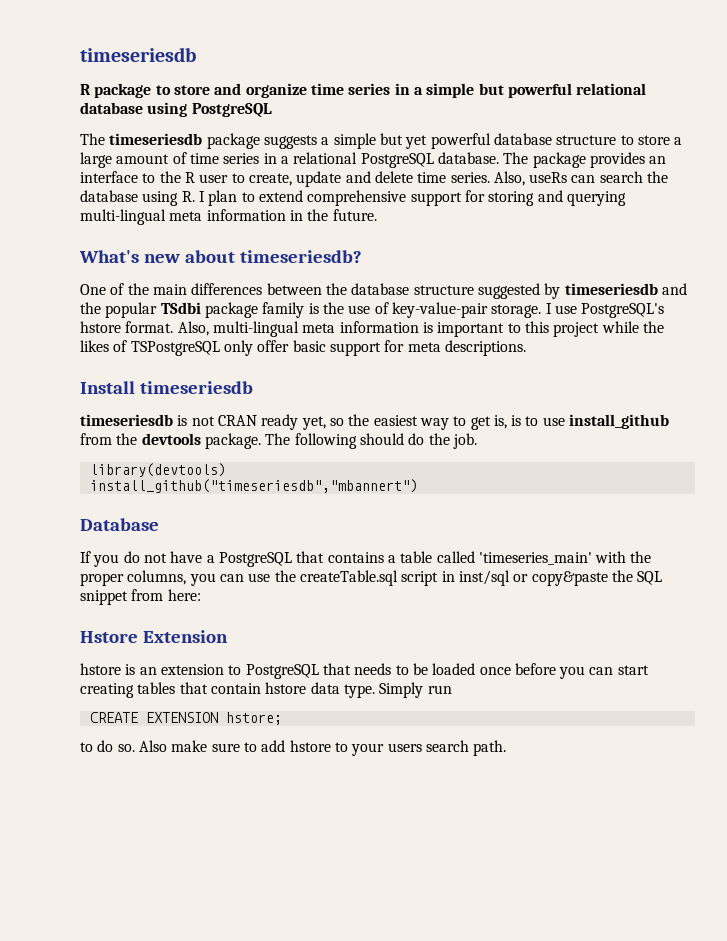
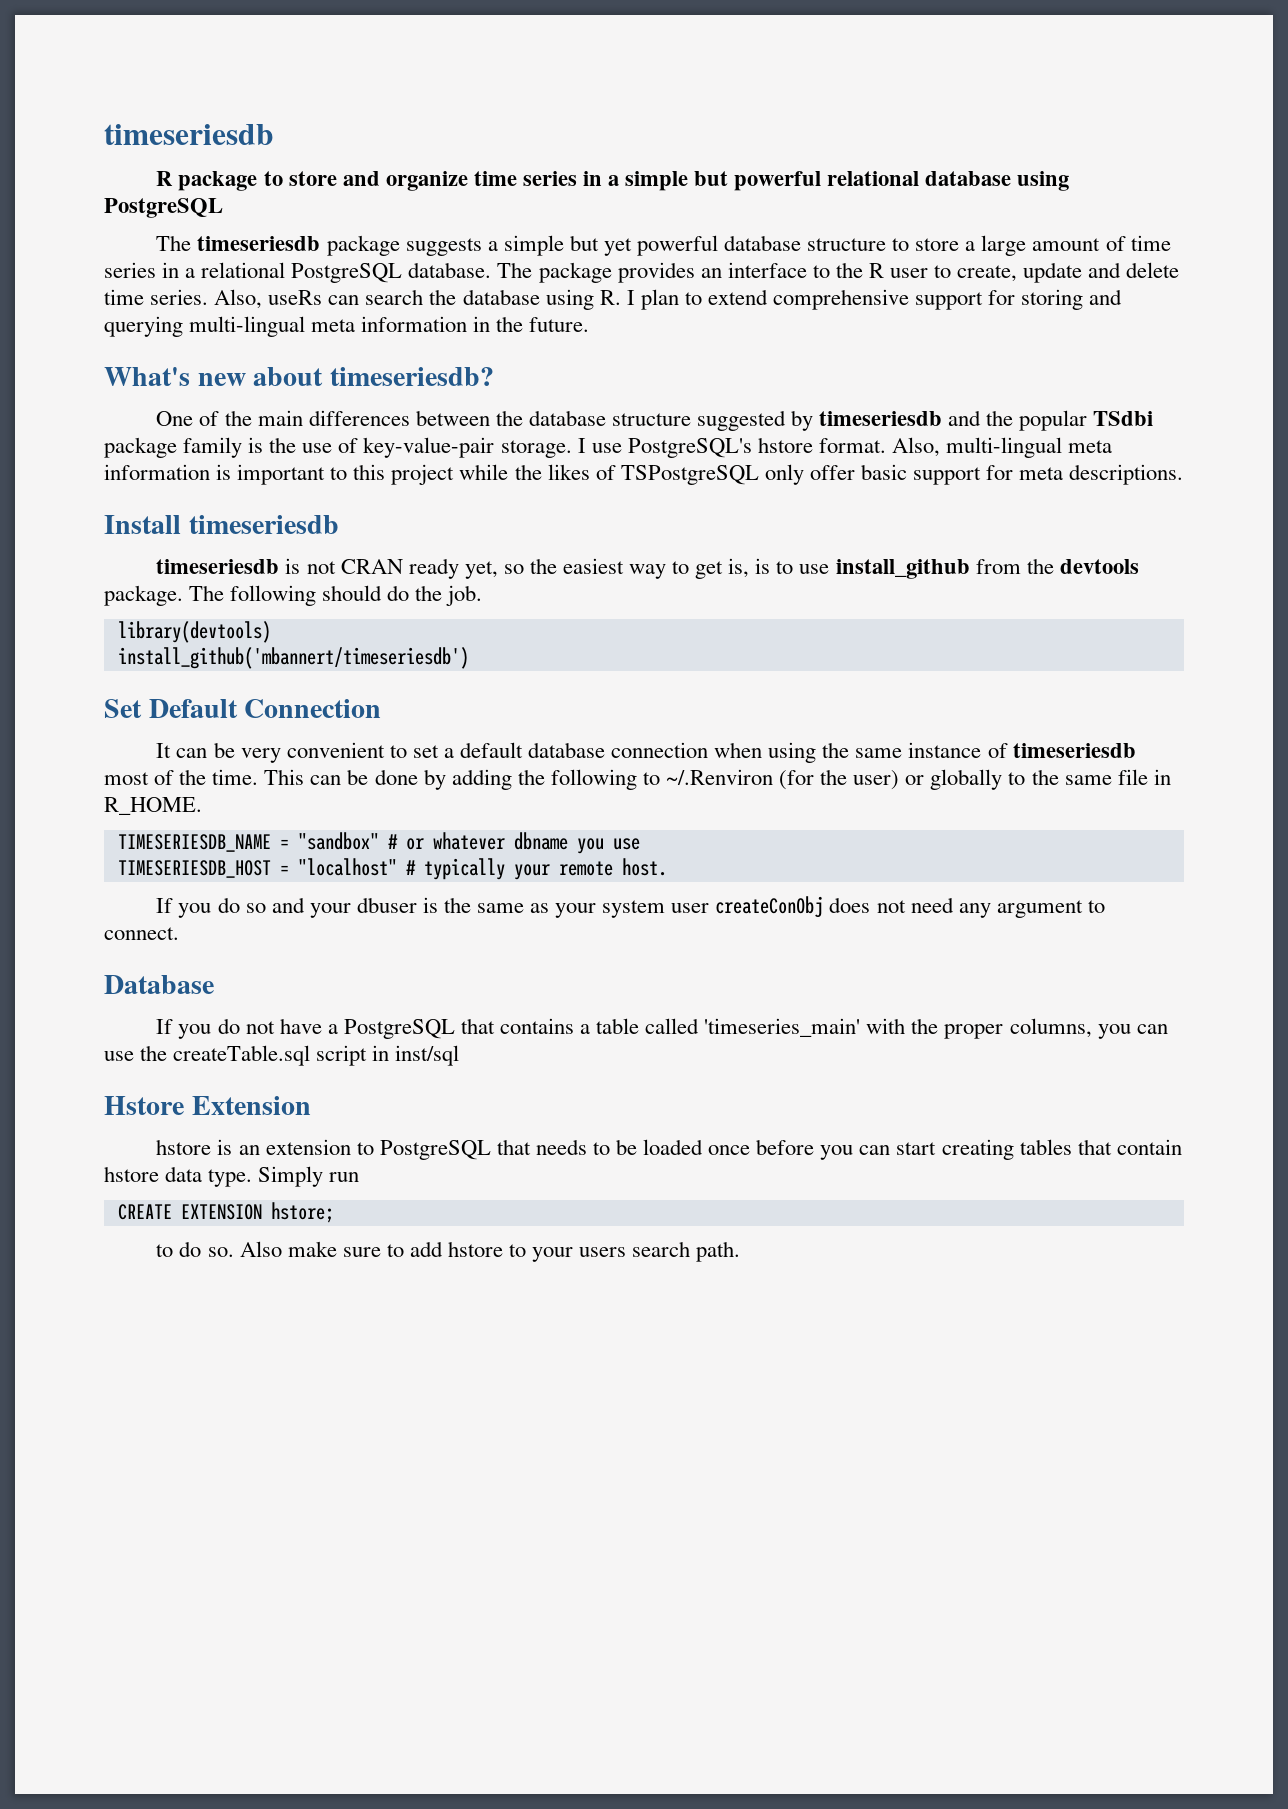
- install_github("timeseriesdb","mbannert")
+ install_github('mbannert/timeseriesdb')
+ Set Default Connection
+ It can be very convenient to set a default database connection when using the same instance of timeseriesdb most of the time. This can be done by adding the following to ~/.Renviron (for the user) or globally to the same file in R_HOME.
+ TIMESERIESDB_NAME = "sandbox" # or whatever dbname you use
+ TIMESERIESDB_HOST = "localhost" # typically your remote host.
+ If you do so and your dbuser is the same as your system user createConObj does not need any argument to connect.
- If you do not have a PostgreSQL that contains a table called 'timeseries_main' with the proper columns, you can use the createTable.sql script in inst/sql or copy&paste the SQL snippet from here:
+ If you do not have a PostgreSQL that contains a table called 'timeseries_main' with the proper columns, you can use the createTable.sql script in inst/sql

